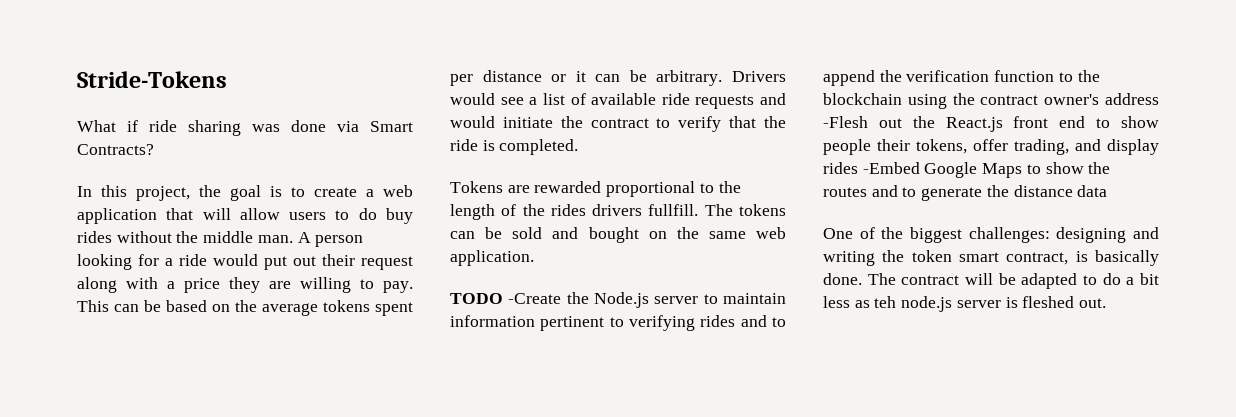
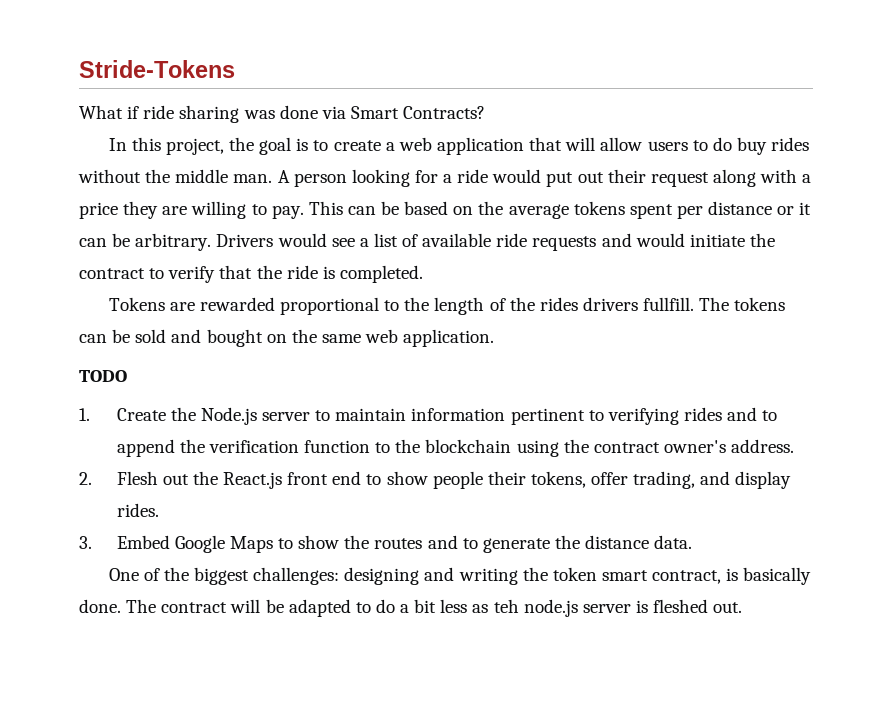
- TODO -Create the Node.js server to maintain information pertinent to verifying rides and to append the verification function to the blockchain using the contract owner's address -Flesh out the React.js front end to show people their tokens, offer trading, and display rides -Embed Google Maps to show the routes and to generate the distance data
+ TODO
+ 1. Create the Node.js server to maintain information pertinent to verifying rides and to append the verification function to the blockchain using the contract owner's address.
+ 2. Flesh out the React.js front end to show people their tokens, offer trading, and display rides.
+ 3. Embed Google Maps to show the routes and to generate the distance data.

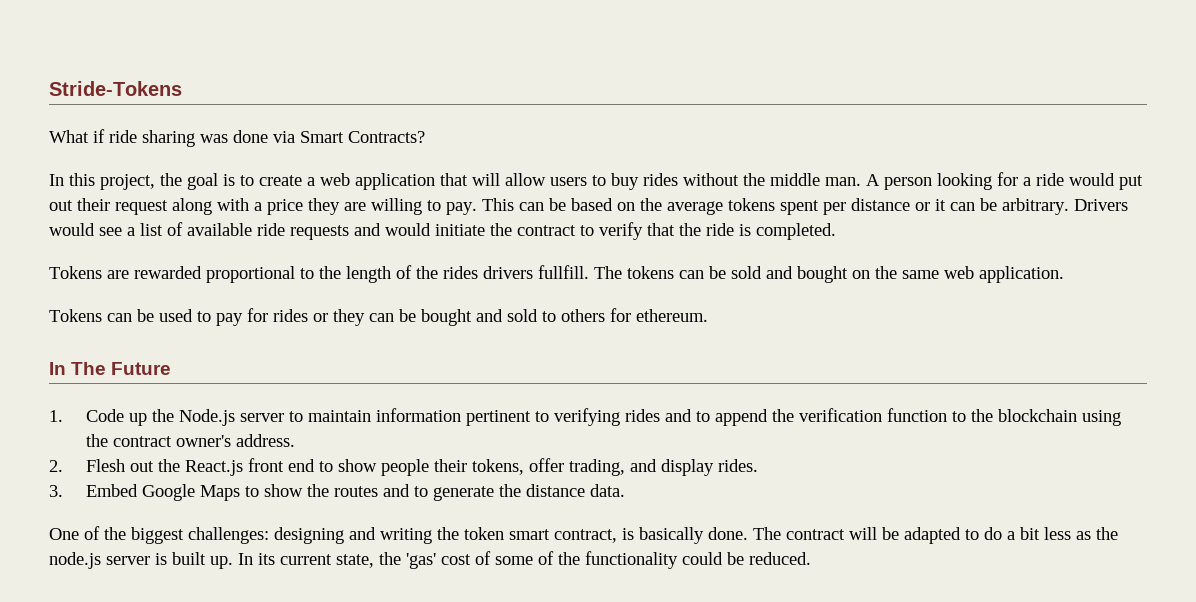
- In this project, the goal is to create a web application that will allow users to do buy rides without the middle man.
+ In this project, the goal is to create a web application that will allow users to buy rides without the middle man.
- TODO
+ Tokens can be used to pay for rides or they can be bought and sold to others for ethereum.
+ In The Future
- 1. Create the Node.js server to maintain information pertinent to verifying rides and to append the verification function to the blockchain using the contract owner's address.
+ 1. Code up the Node.js server to maintain information pertinent to verifying rides and to append the verification function to the blockchain using the contract owner's address.
- The contract will be adapted to do a bit less as teh node.js server is fleshed out.
+ The contract will be adapted to do a bit less as the node.js server is built up. In its current state, the 'gas' cost of some of the functionality could be reduced.

